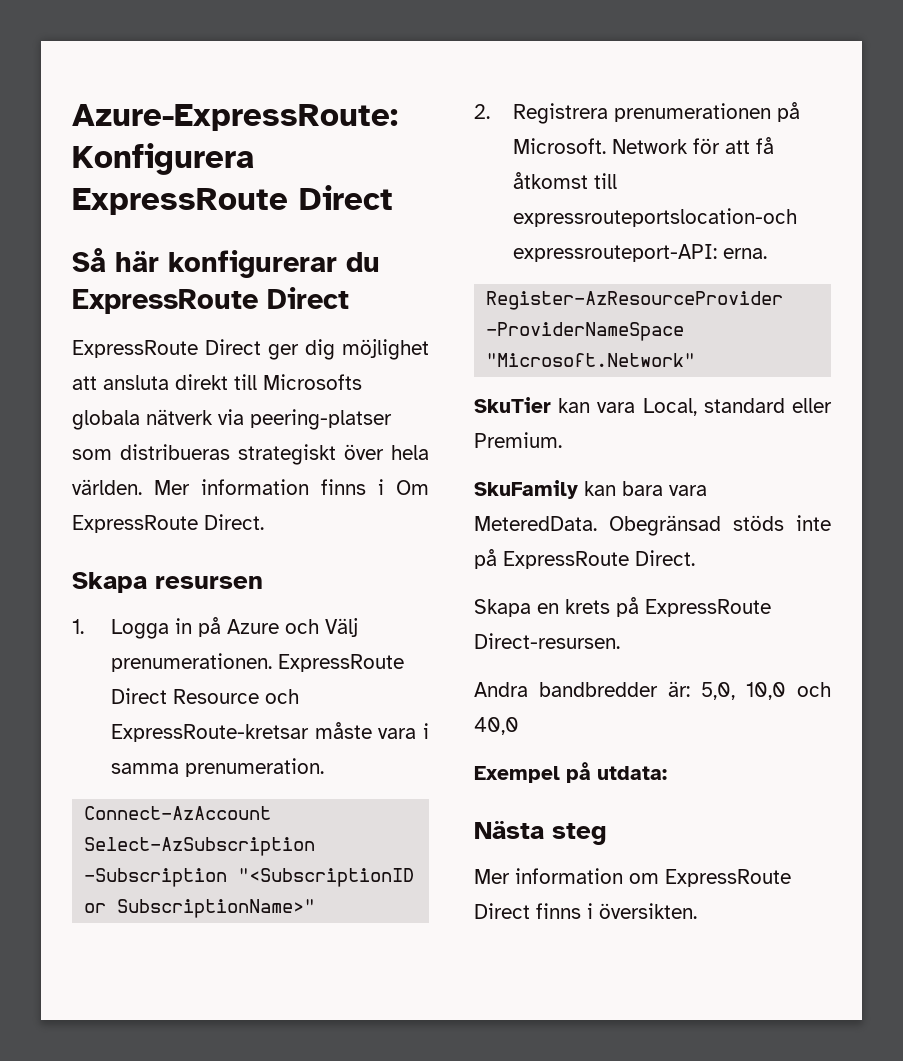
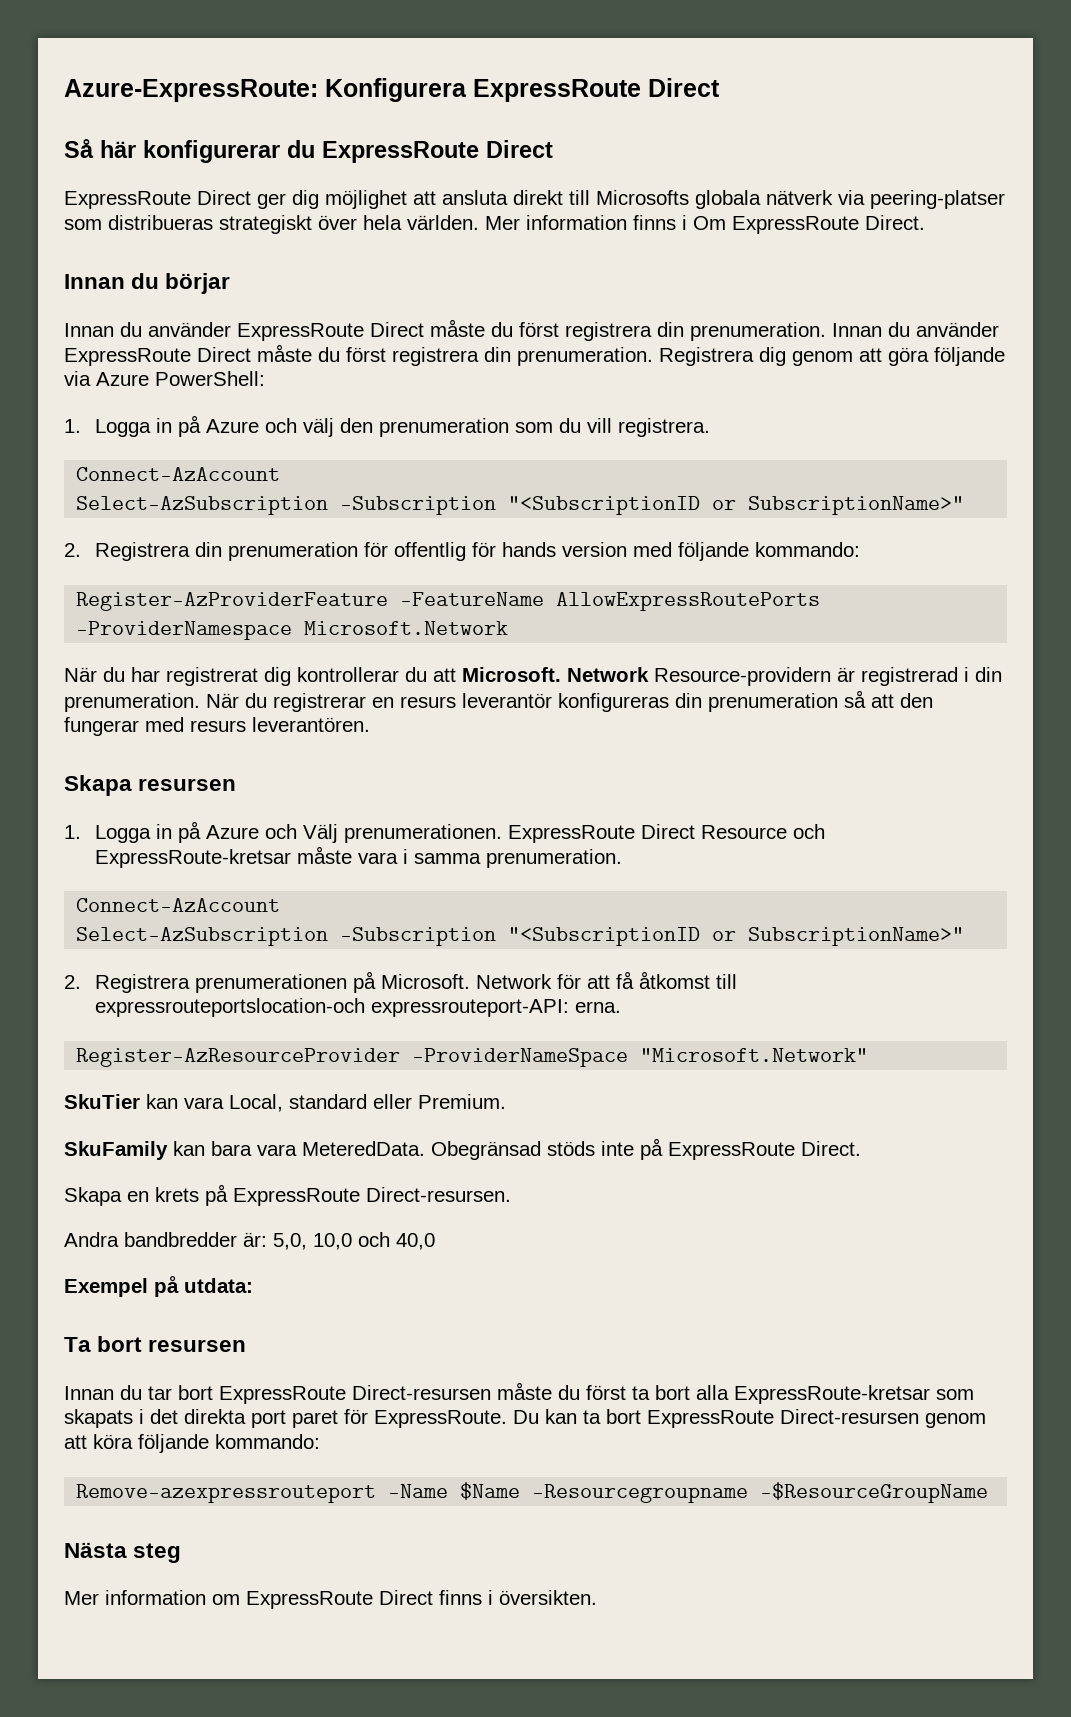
+ Innan du börjar
+ Innan du använder ExpressRoute Direct måste du först registrera din prenumeration. Innan du använder ExpressRoute Direct måste du först registrera din prenumeration. Registrera dig genom att göra följande via Azure PowerShell:
+ 1. Logga in på Azure och välj den prenumeration som du vill registrera.
+ Connect-AzAccount
+ Select-AzSubscription -Subscription "<SubscriptionID or SubscriptionName>"
+ 2. Registrera din prenumeration för offentlig för hands version med följande kommando:
+ Register-AzProviderFeature -FeatureName AllowExpressRoutePorts -ProviderNamespace Microsoft.Network
+ När du har registrerat dig kontrollerar du att Microsoft. Network Resource-providern är registrerad i din prenumeration. När du registrerar en resurs leverantör konfigureras din prenumeration så att den fungerar med resurs leverantören.
+ Ta bort resursen
+ Innan du tar bort ExpressRoute Direct-resursen måste du först ta bort alla ExpressRoute-kretsar som skapats i det direkta port paret för ExpressRoute. Du kan ta bort ExpressRoute Direct-resursen genom att köra följande kommando:
+ Remove-azexpressrouteport -Name $Name -Resourcegroupname -$ResourceGroupName

